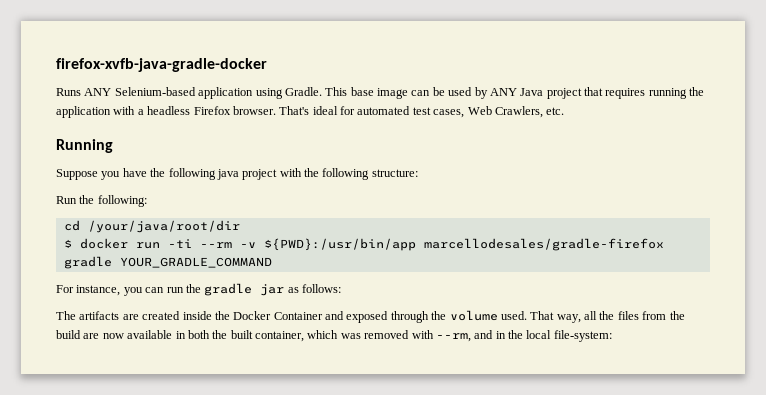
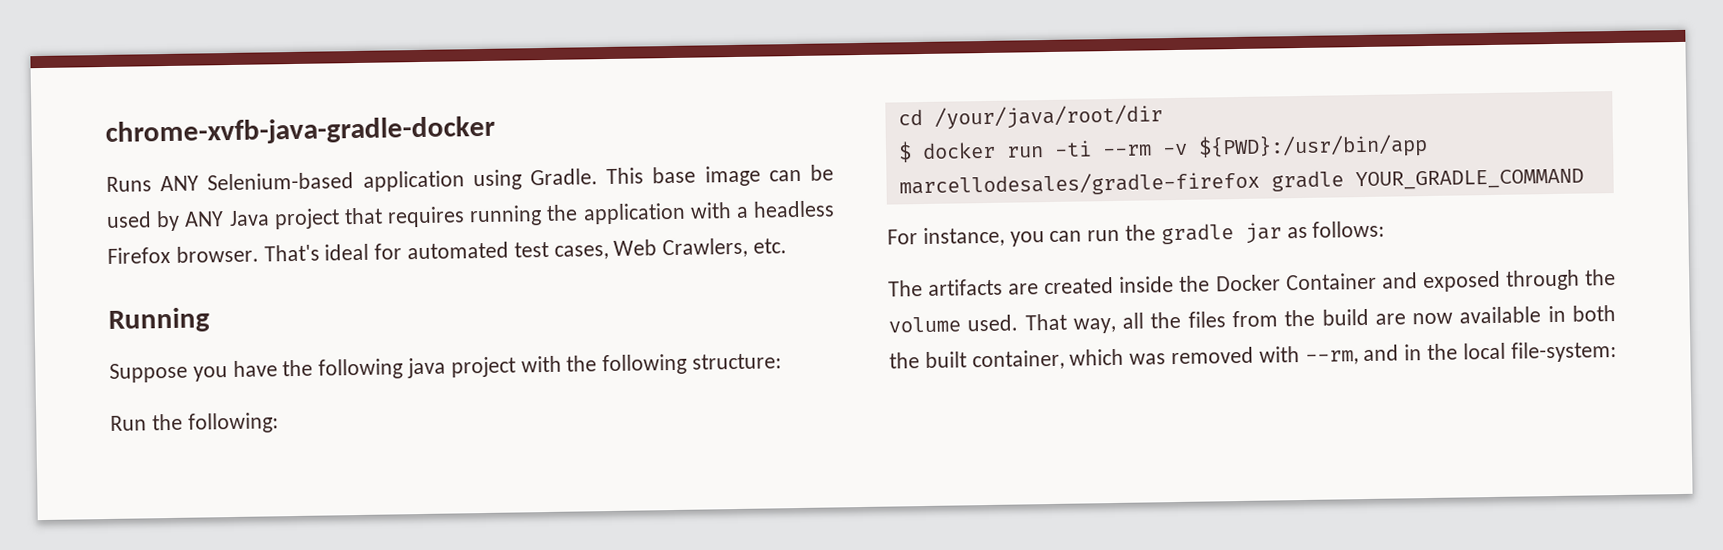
- firefox-xvfb-java-gradle-docker
+ chrome-xvfb-java-gradle-docker

